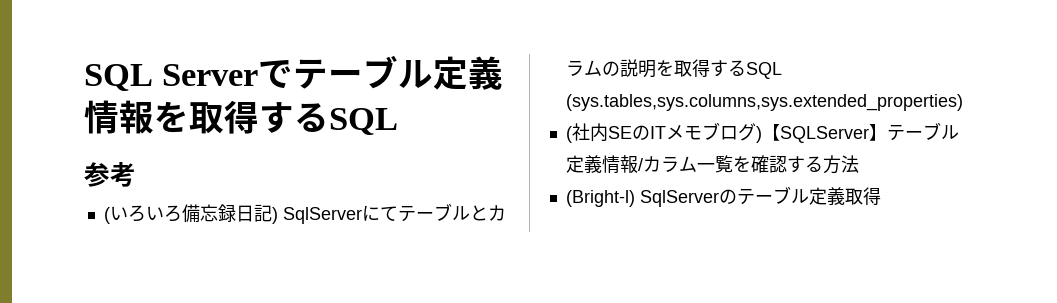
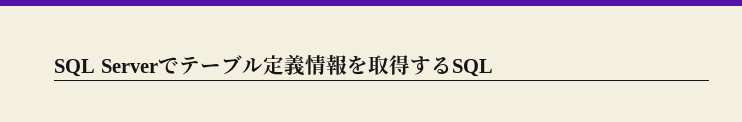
- 参考
- (いろいろ備忘録日記) SqlServerにてテーブルとカラムの説明を取得するSQL (sys.tables,sys.columns,sys.extended_properties)
- (社内SEのITメモブログ)【SQLServer】テーブル定義情報/カラム一覧を確認する方法
- (Bright-l) SqlServerのテーブル定義取得

